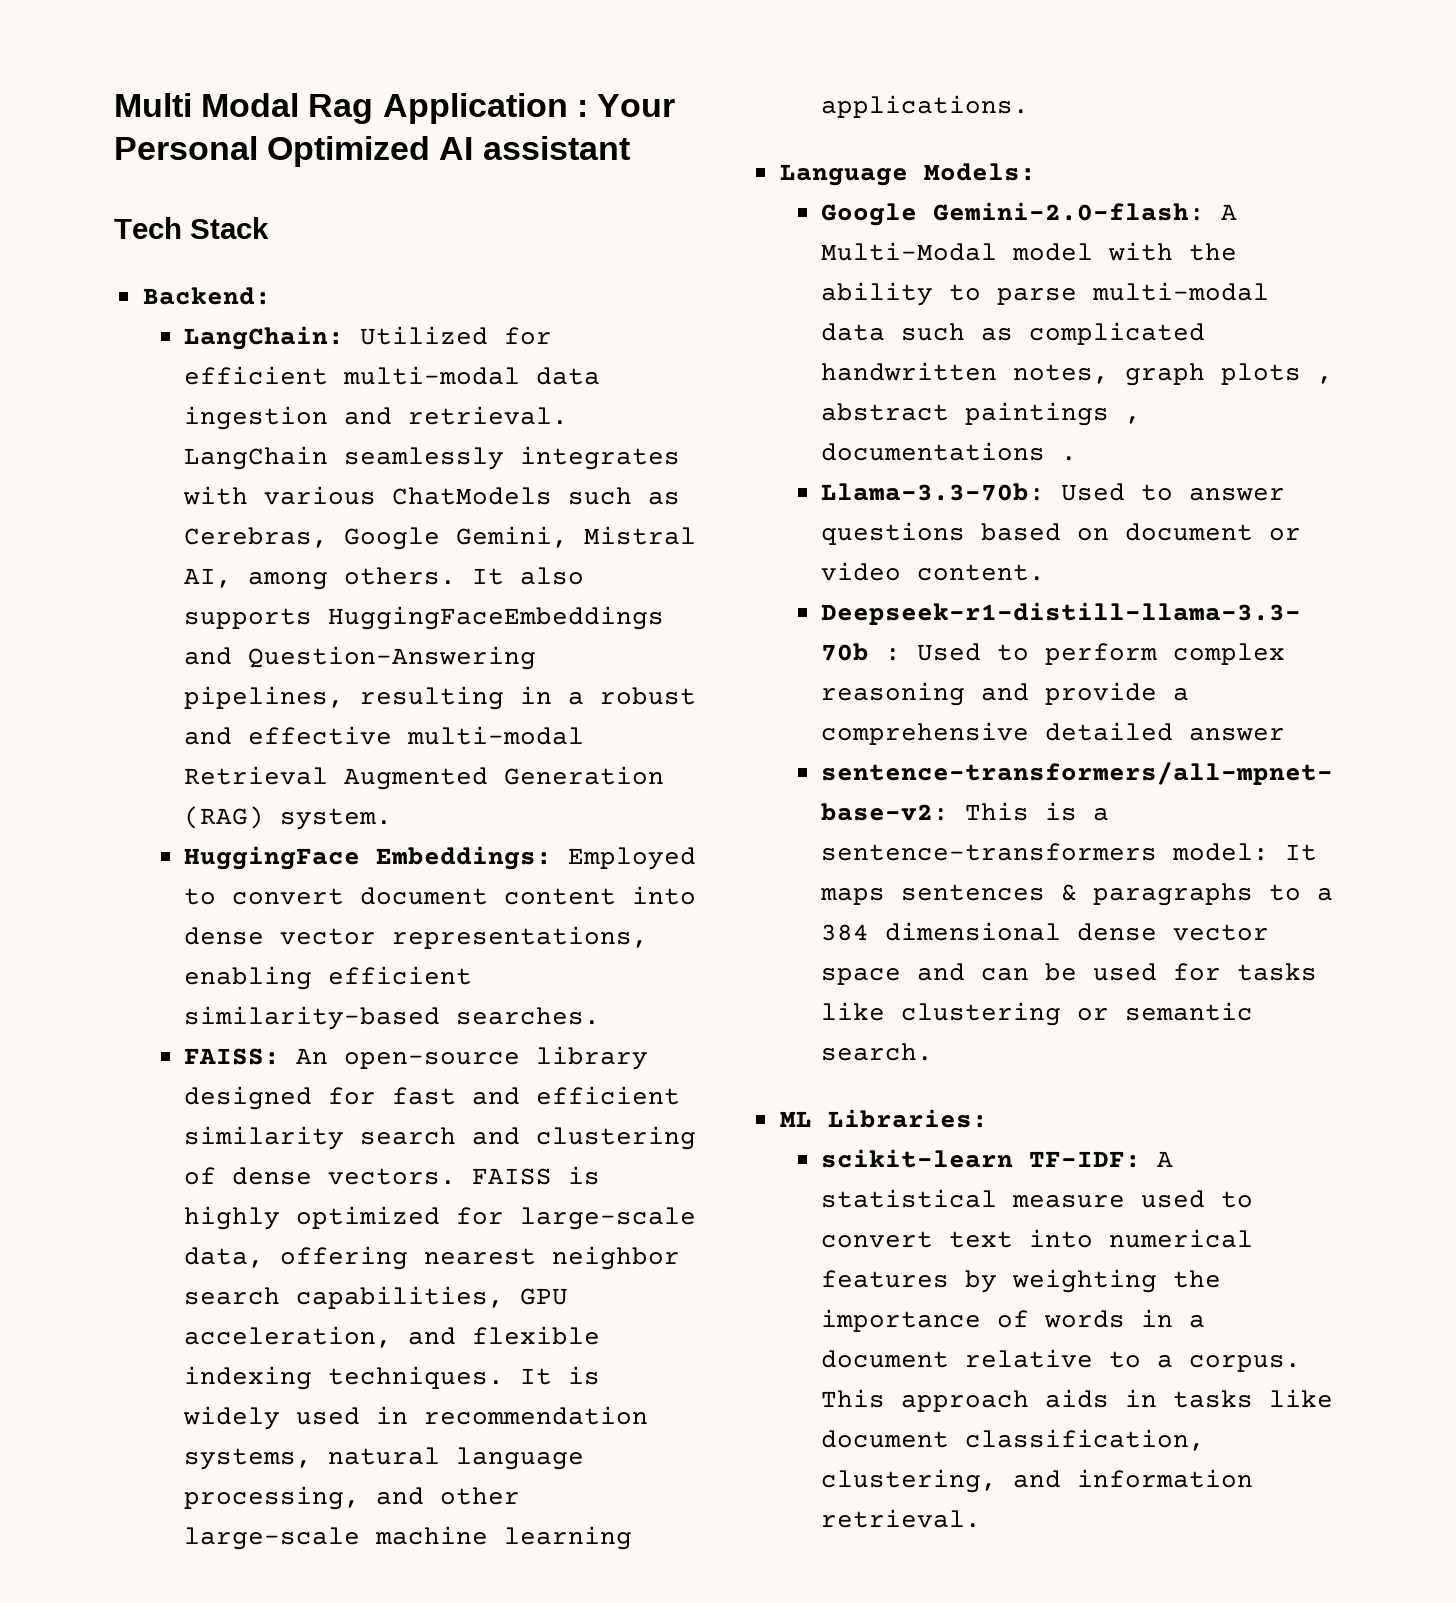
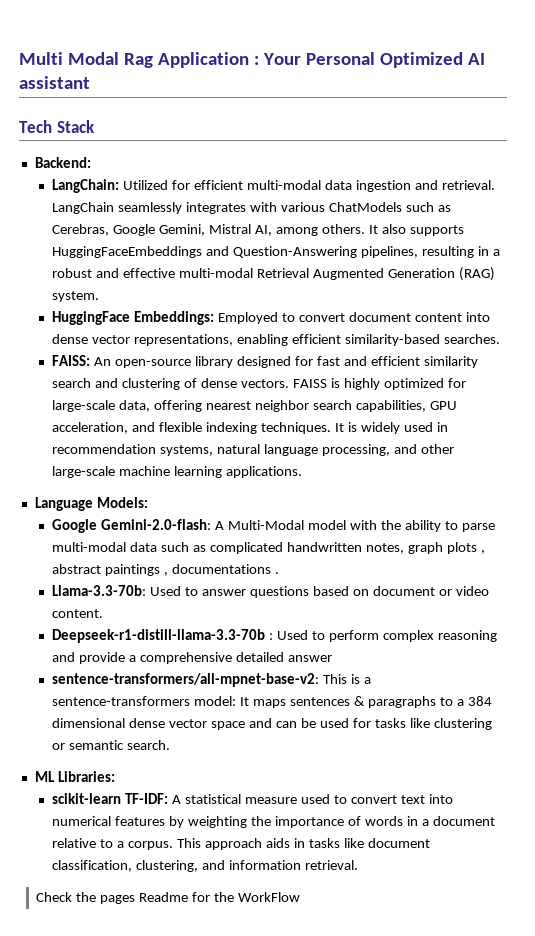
+ Check the pages Readme for the WorkFlow

